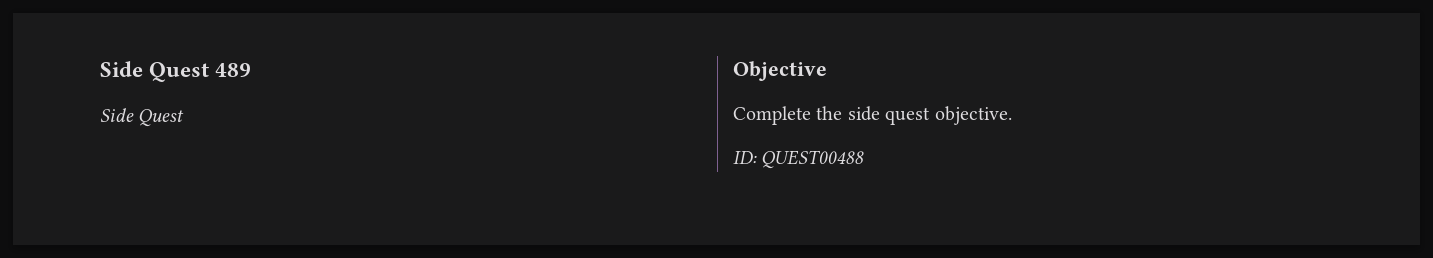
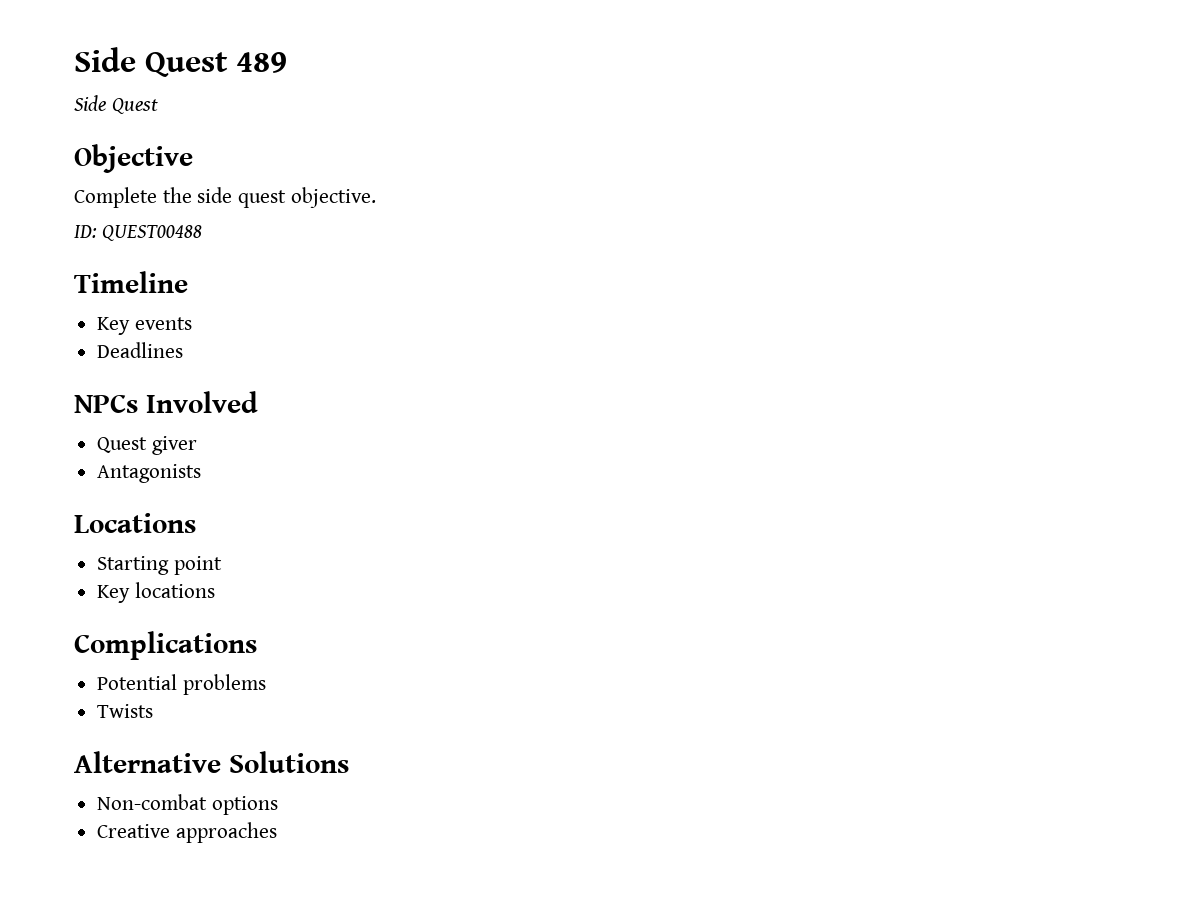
+ Timeline
+ Key events
+ Deadlines
+ NPCs Involved
+ Quest giver
+ Antagonists
+ Locations
+ Starting point
+ Key locations
+ Complications
+ Potential problems
+ Twists
+ Alternative Solutions
+ Non-combat options
+ Creative approaches

